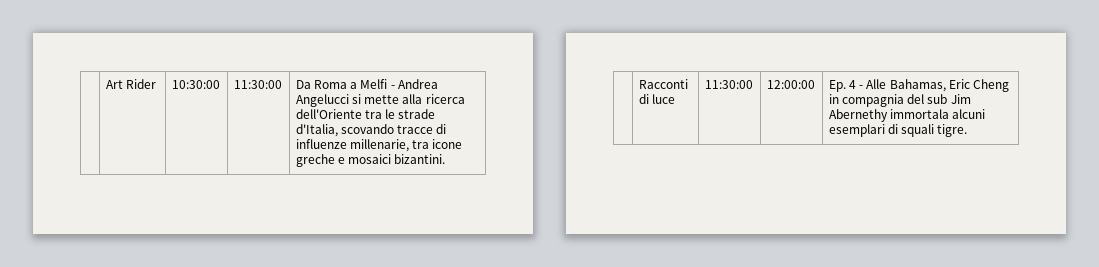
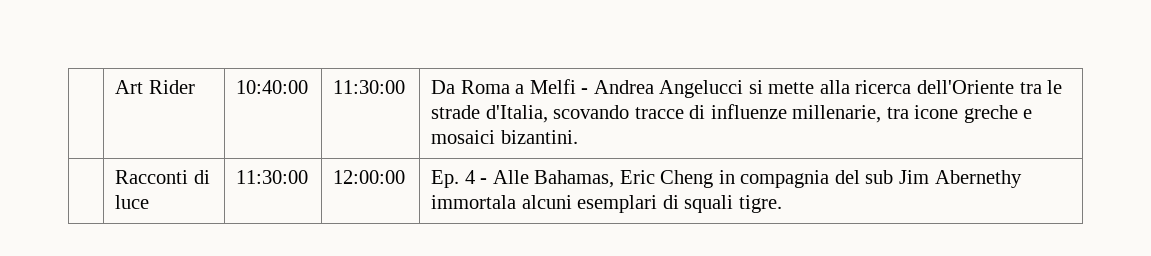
- | Art Rider | 10:30:00 | 11:30:00 | Da Roma a Melfi - Andrea Angelucci si mette alla ricerca dell'Oriente tra le strade d'Italia, scovando tracce di influenze millenarie, tra icone greche e mosaici bizantini.
+ | Art Rider | 10:40:00 | 11:30:00 | Da Roma a Melfi - Andrea Angelucci si mette alla ricerca dell'Oriente tra le strade d'Italia, scovando tracce di influenze millenarie, tra icone greche e mosaici bizantini.

